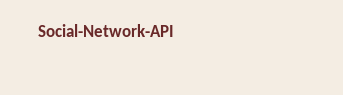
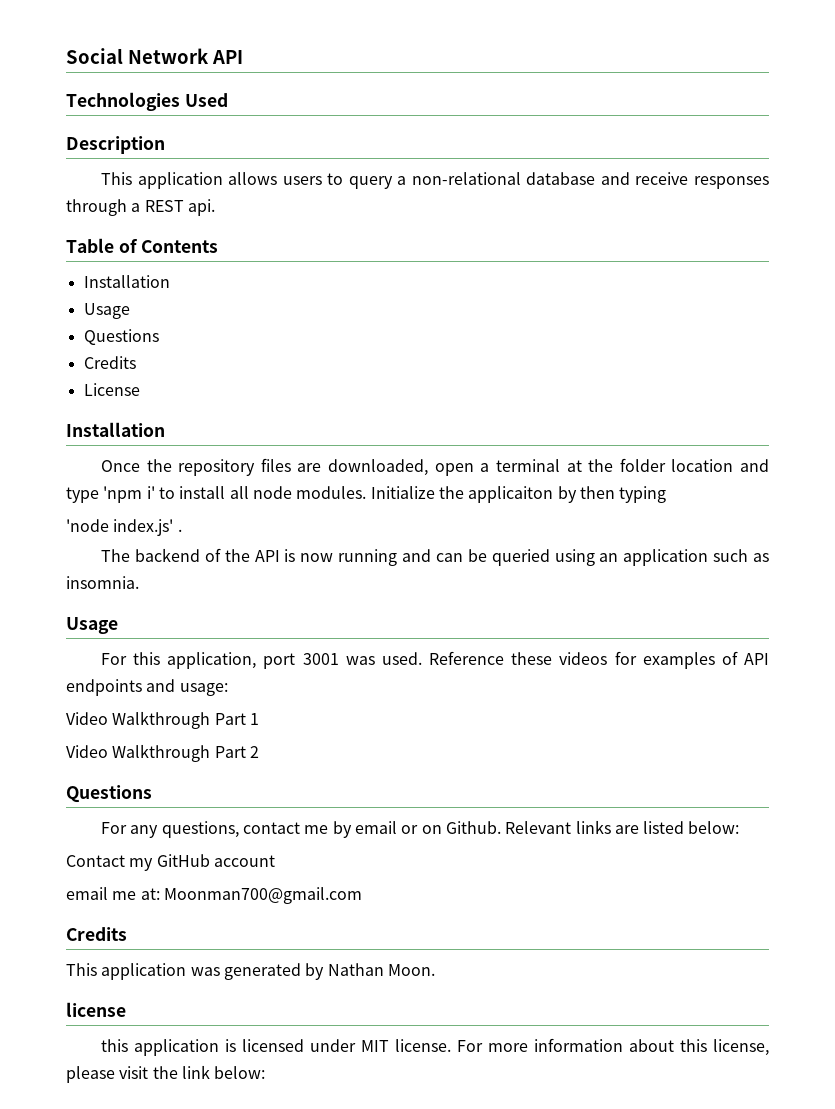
- Social-Network-API
+ Social Network API
+ Technologies Used
+ Description
+ This application allows users to query a non-relational database and receive responses through a REST api.
+ Table of Contents
+ Installation
+ Usage
+ Questions
+ Credits
+ License
+ Installation
+ Once the repository files are downloaded, open a terminal at the folder location and type 'npm i' to install all node modules. Initialize the applicaiton by then typing
+ 'node index.js' .
+ The backend of the API is now running and can be queried using an application such as insomnia.
+ Usage
+ For this application, port 3001 was used. Reference these videos for examples of API endpoints and usage:
+ Video Walkthrough Part 1
+ Video Walkthrough Part 2
+ Questions
+ For any questions, contact me by email or on Github. Relevant links are listed below:
+ Contact my GitHub account
+ email me at: Moonman700@gmail.com
+ Credits
+ This application was generated by Nathan Moon.
+ license
+ this application is licensed under MIT license. For more information about this license, please visit the link below:

